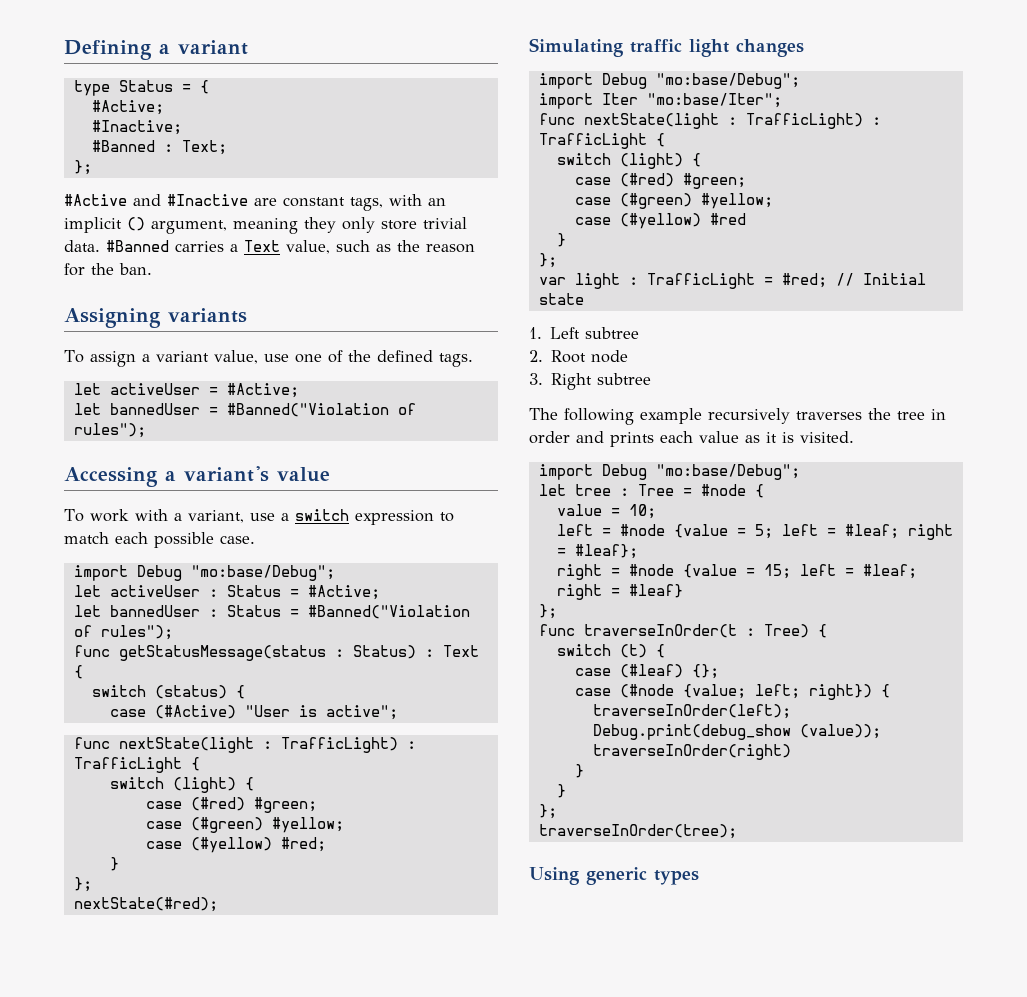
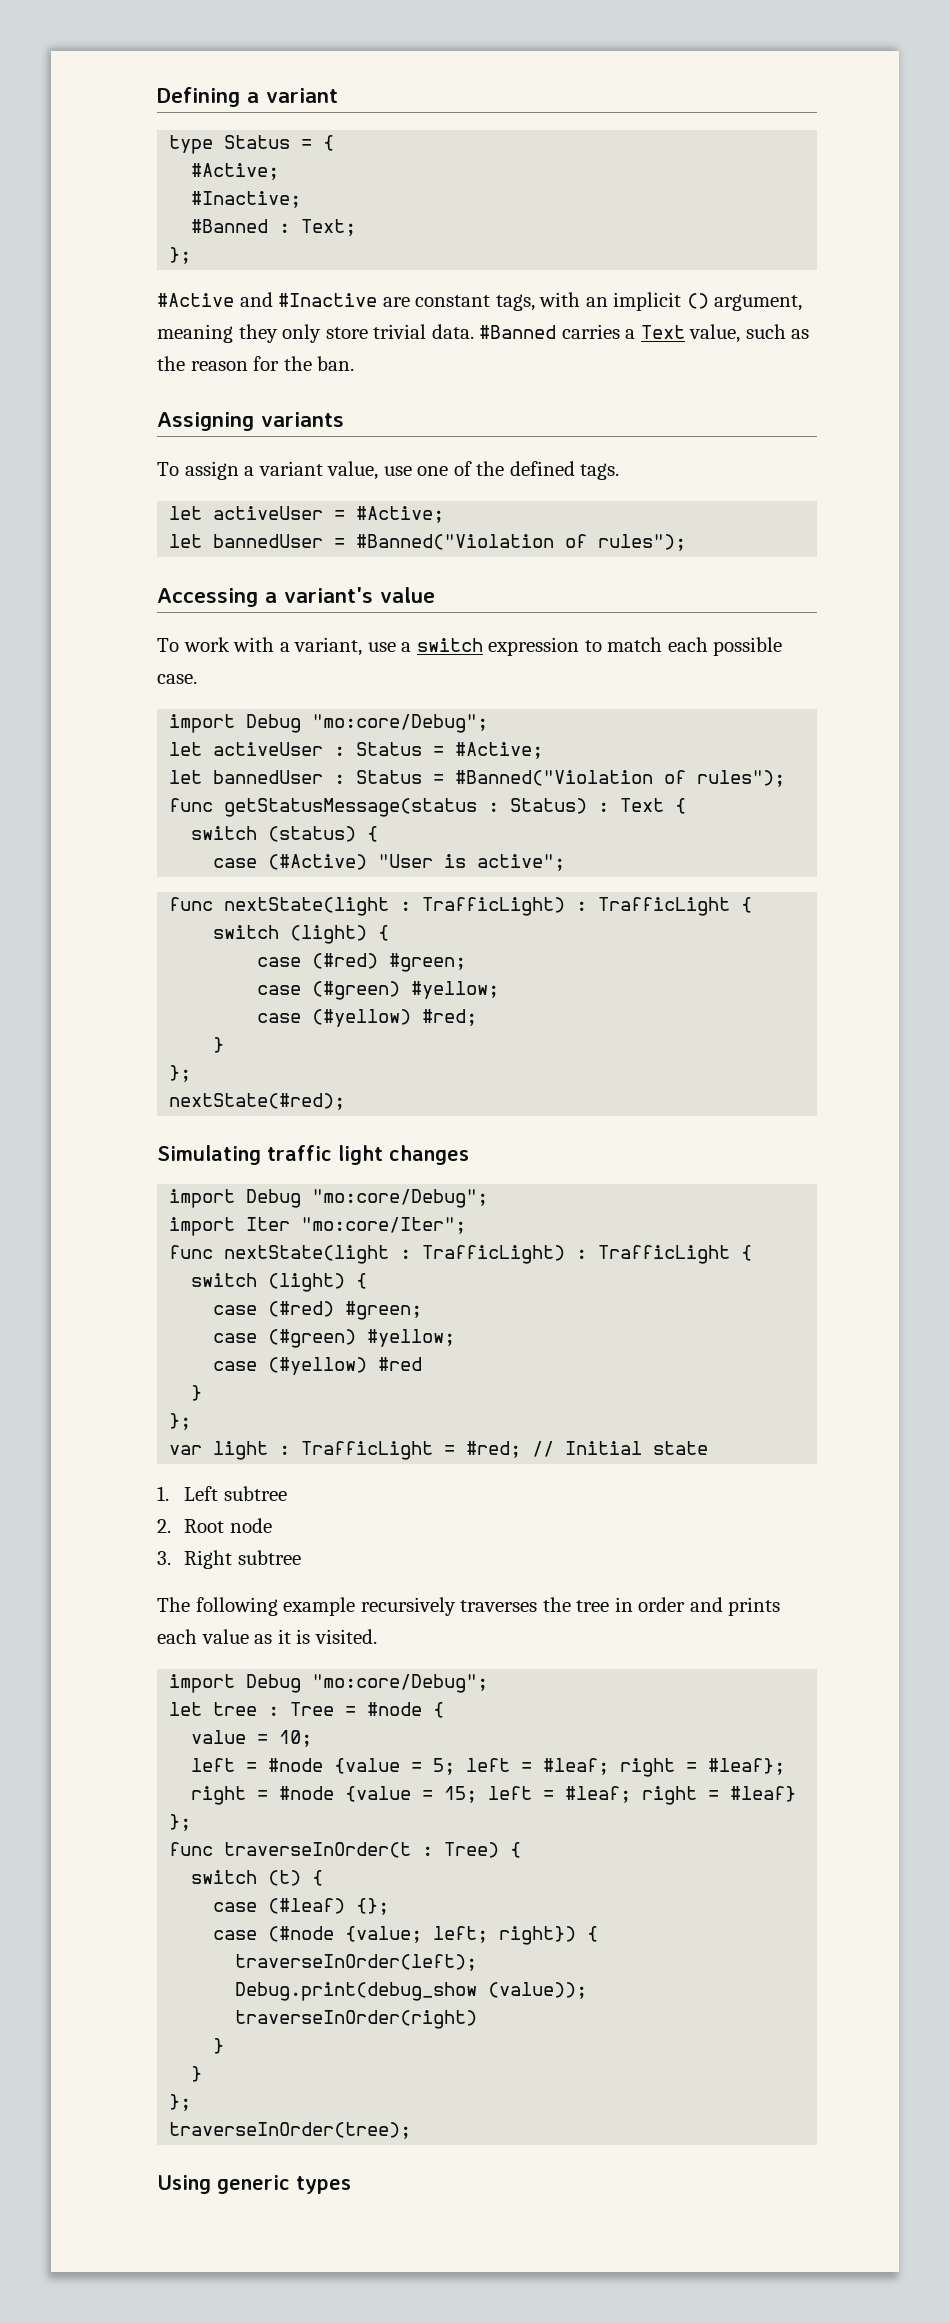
  To work with a variant, use a switch expression to match each possible case.
- import Debug "mo:base/Debug";
+ import Debug "mo:core/Debug";
  Simulating traffic light changes
- import Debug "mo:base/Debug";
+ import Debug "mo:core/Debug";
- import Iter "mo:base/Iter";
+ import Iter "mo:core/Iter";
  The following example recursively traverses the tree in order and prints each value as it is visited.
- import Debug "mo:base/Debug";
+ import Debug "mo:core/Debug";

